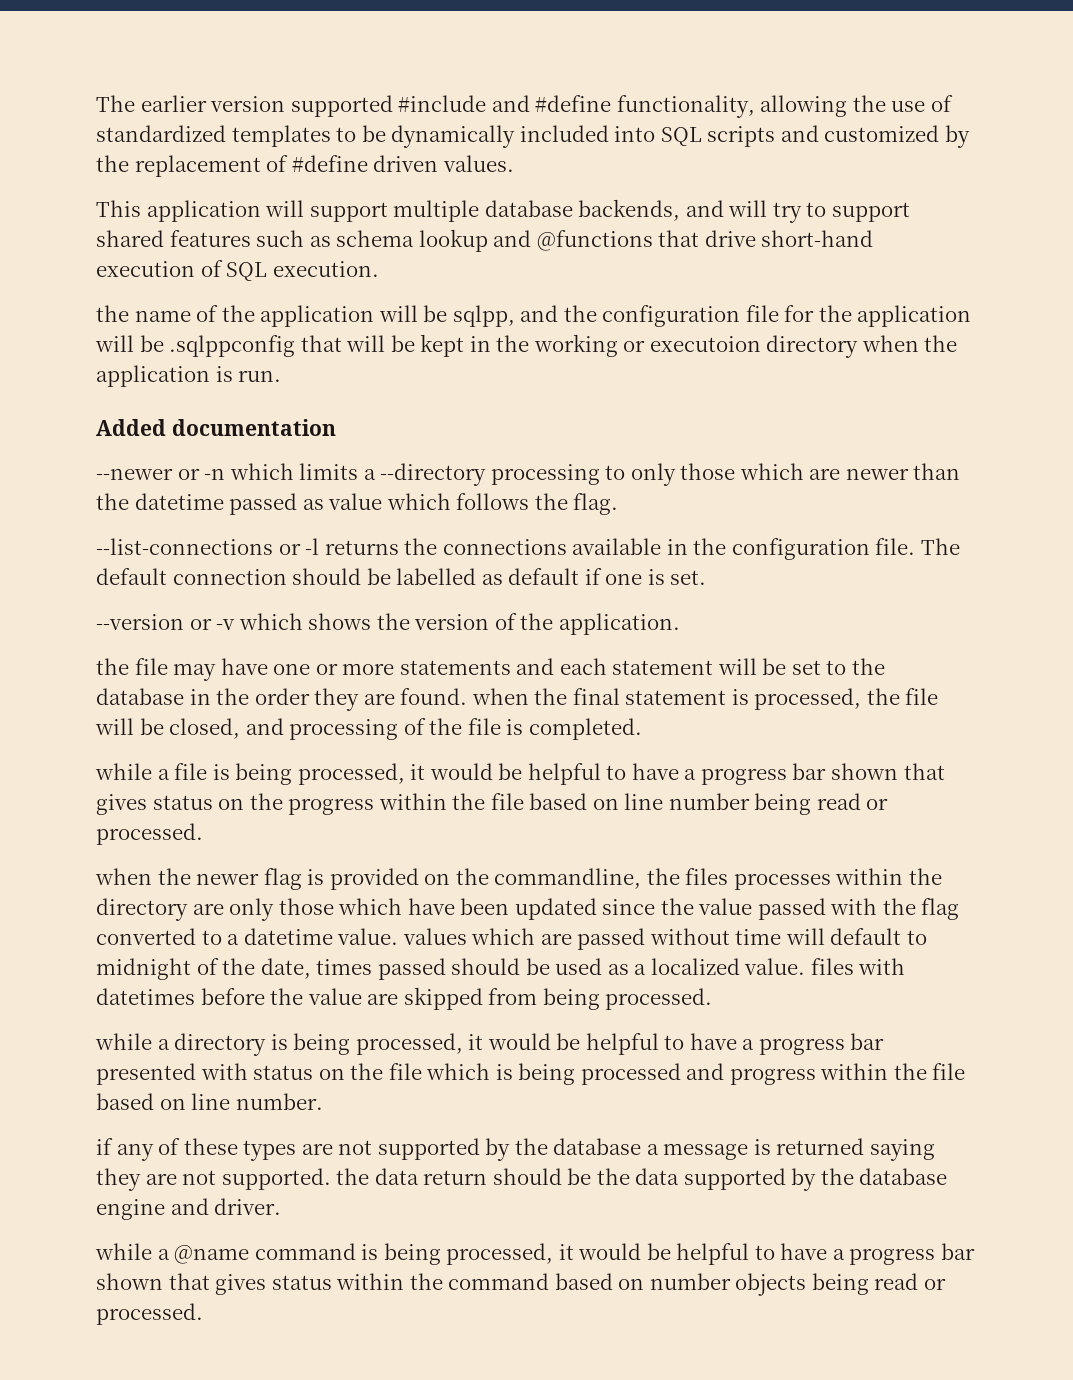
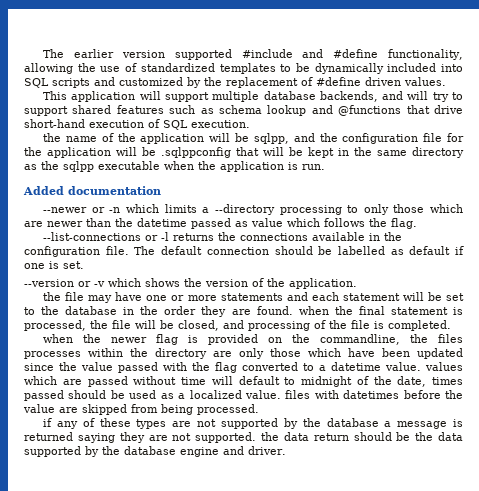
- the name of the application will be sqlpp, and the configuration file for the application will be .sqlppconfig that will be kept in the working or executoion directory when the application is run.
+ the name of the application will be sqlpp, and the configuration file for the application will be .sqlppconfig that will be kept in the same directory as the sqlpp executable when the application is run.
- while a file is being processed, it would be helpful to have a progress bar shown that gives status on the progress within the file based on line number being read or processed.
- while a directory is being processed, it would be helpful to have a progress bar presented with status on the file which is being processed and progress within the file based on line number.
- while a @name command is being processed, it would be helpful to have a progress bar shown that gives status within the command based on number objects being read or processed.

